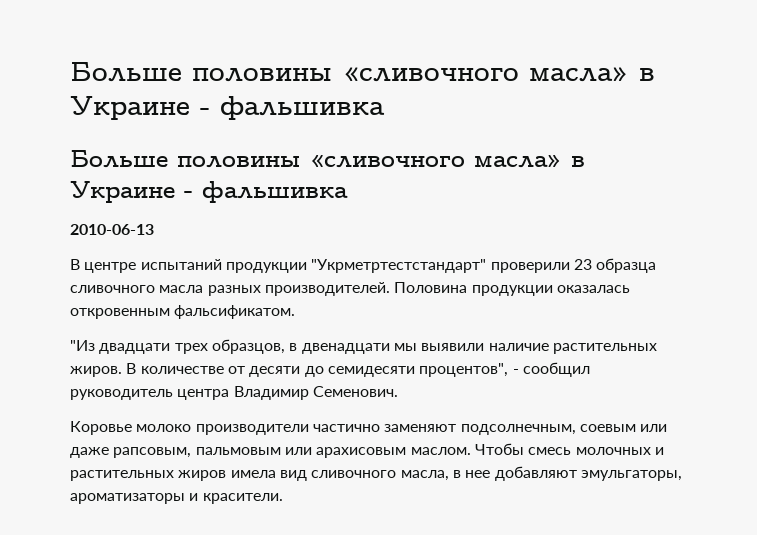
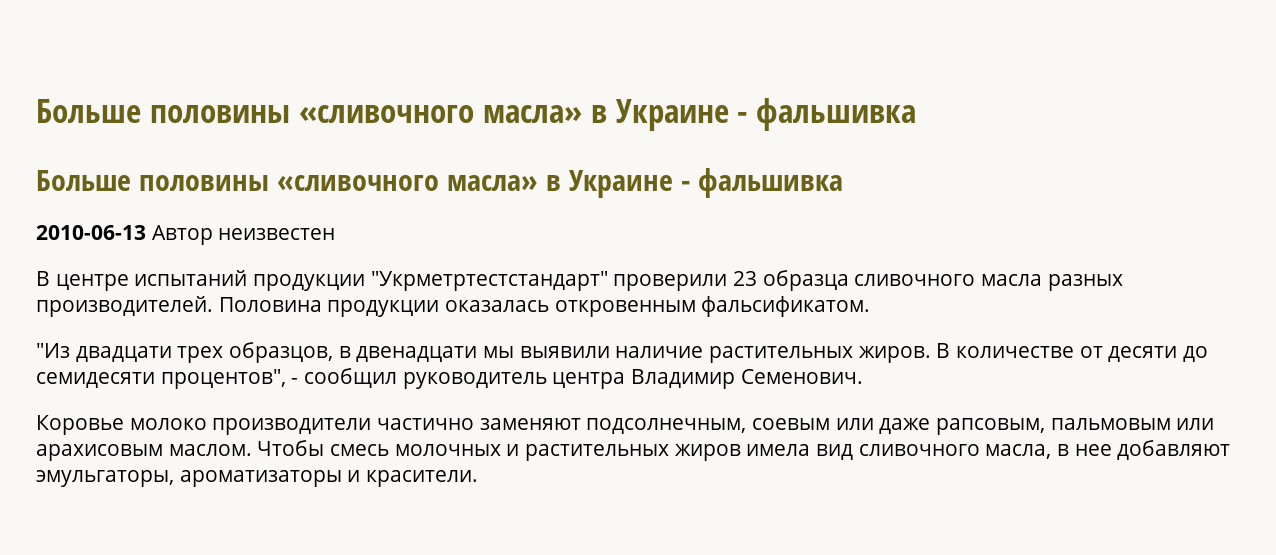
- 2010-06-13
+ 2010-06-13 Автор неизвестен

